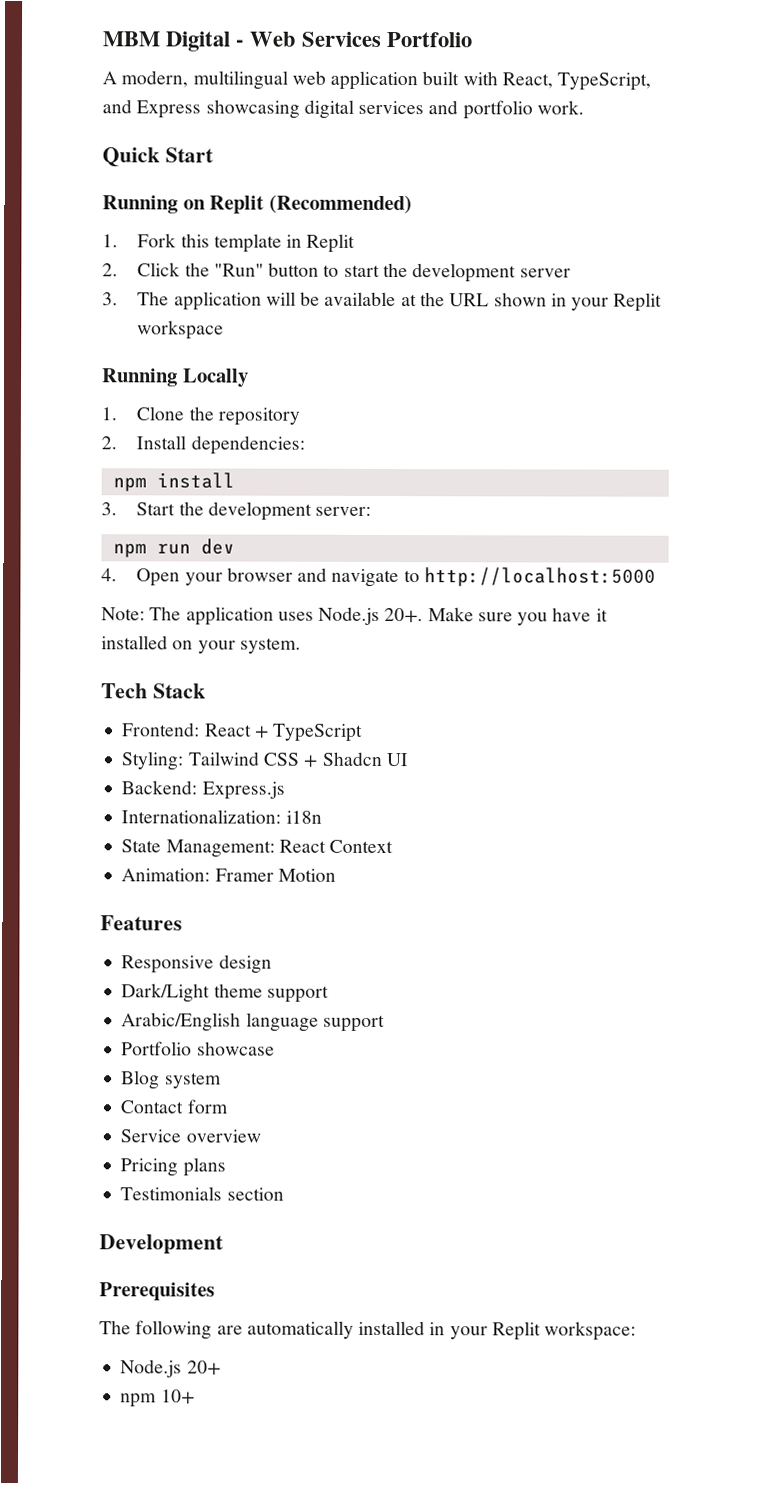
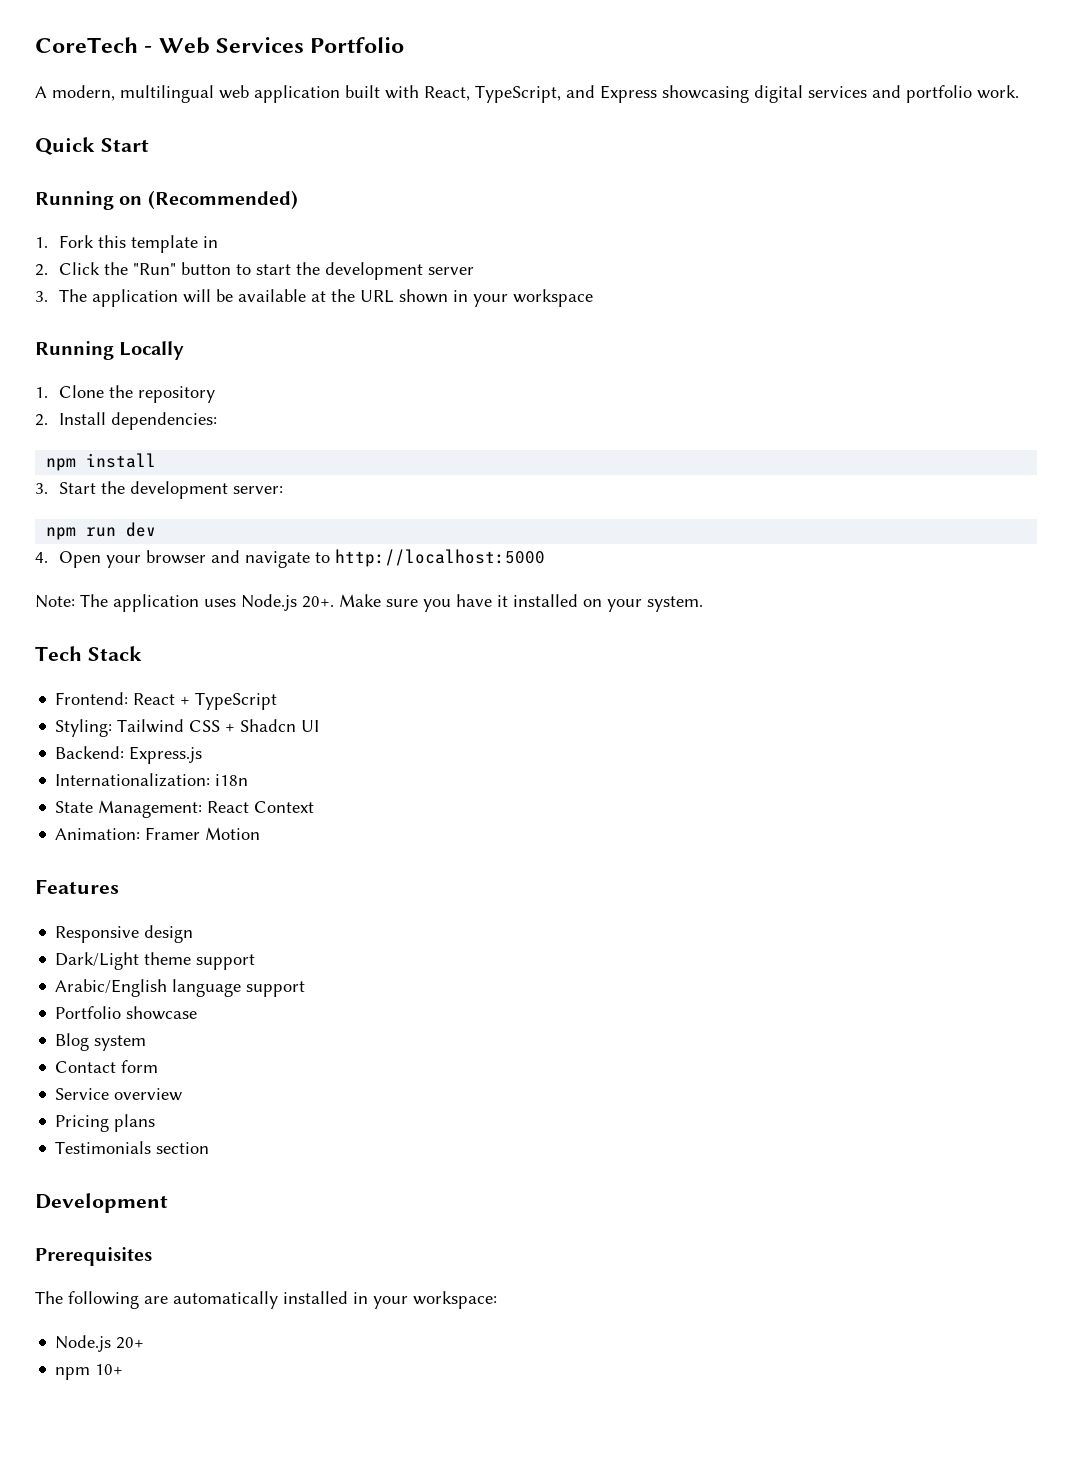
- MBM Digital - Web Services Portfolio
+ CoreTech - Web Services Portfolio
- Running on Replit (Recommended)
+ Running on (Recommended)
- 1. Fork this template in Replit
+ 1. Fork this template in
- 3. The application will be available at the URL shown in your Replit workspace
+ 3. The application will be available at the URL shown in your workspace
- The following are automatically installed in your Replit workspace:
+ The following are automatically installed in your workspace:

